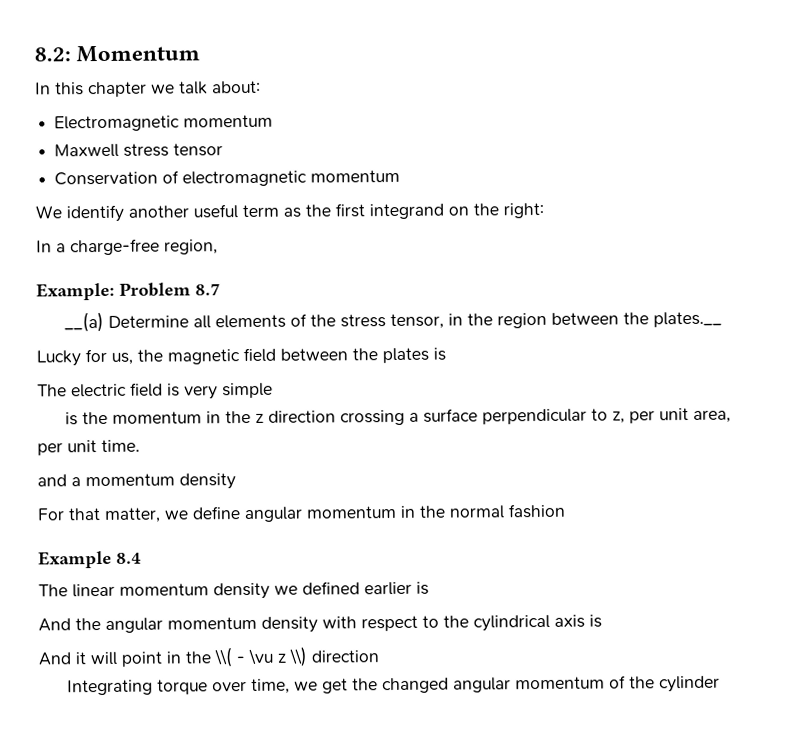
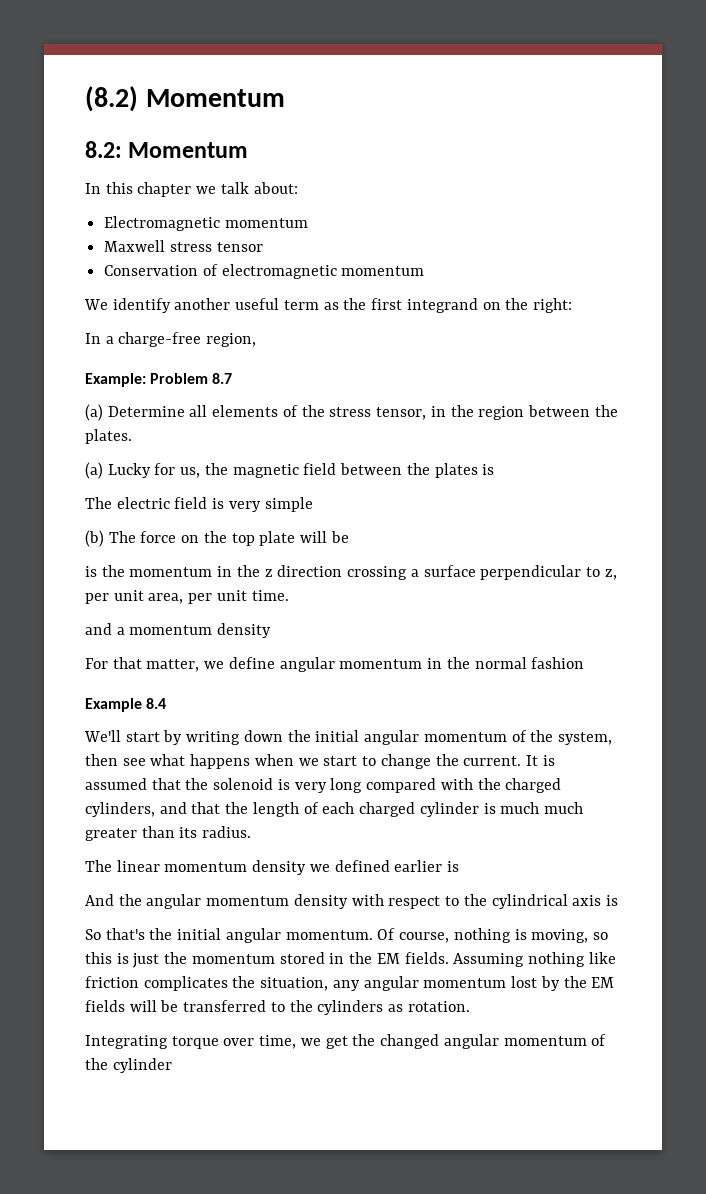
+ (8.2) Momentum
- __(a) Determine all elements of the stress tensor, in the region between the plates.__
- Lucky for us, the magnetic field between the plates is
+ (a) Determine all elements of the stress tensor, in the region between the plates.
+ (a) Lucky for us, the magnetic field between the plates is
+ (b) The force on the top plate will be
+ We'll start by writing down the initial angular momentum of the system, then see what happens when we start to change the current. It is assumed that the solenoid is very long compared with the charged cylinders, and that the length of each charged cylinder is much much greater than its radius.
- And it will point in the \\( - \vu z \\) direction
+ So that's the initial angular momentum. Of course, nothing is moving, so this is just the momentum stored in the EM fields. Assuming nothing like friction complicates the situation, any angular momentum lost by the EM fields will be transferred to the cylinders as rotation.

